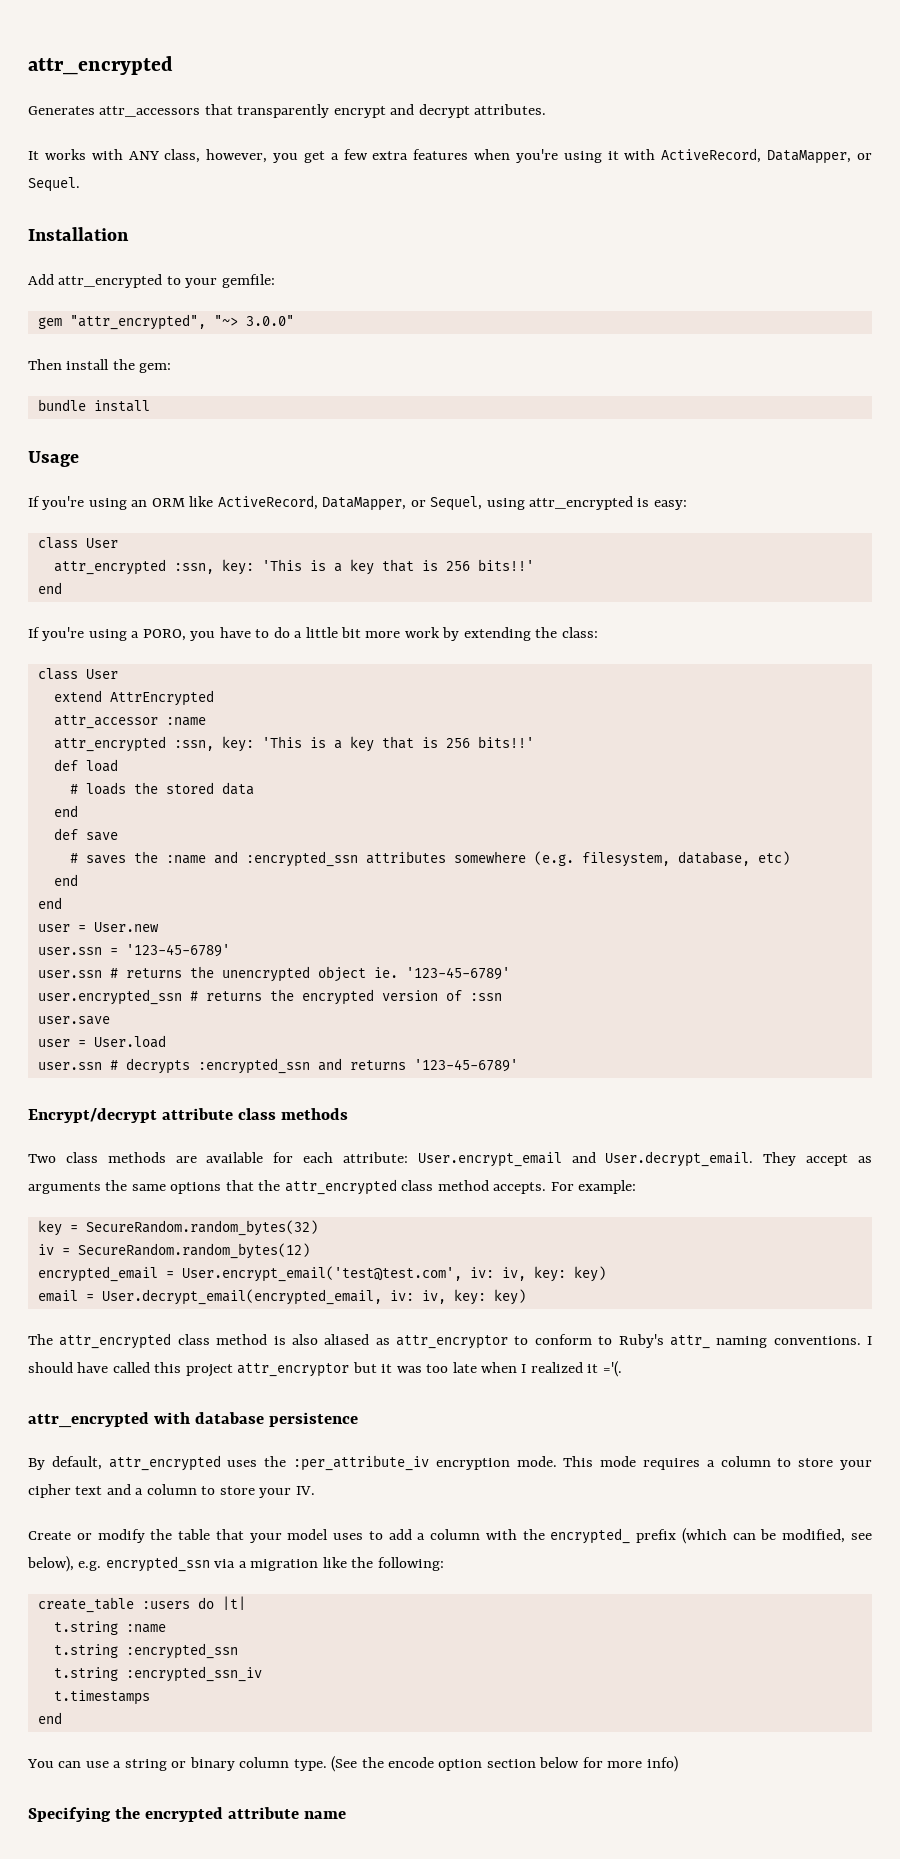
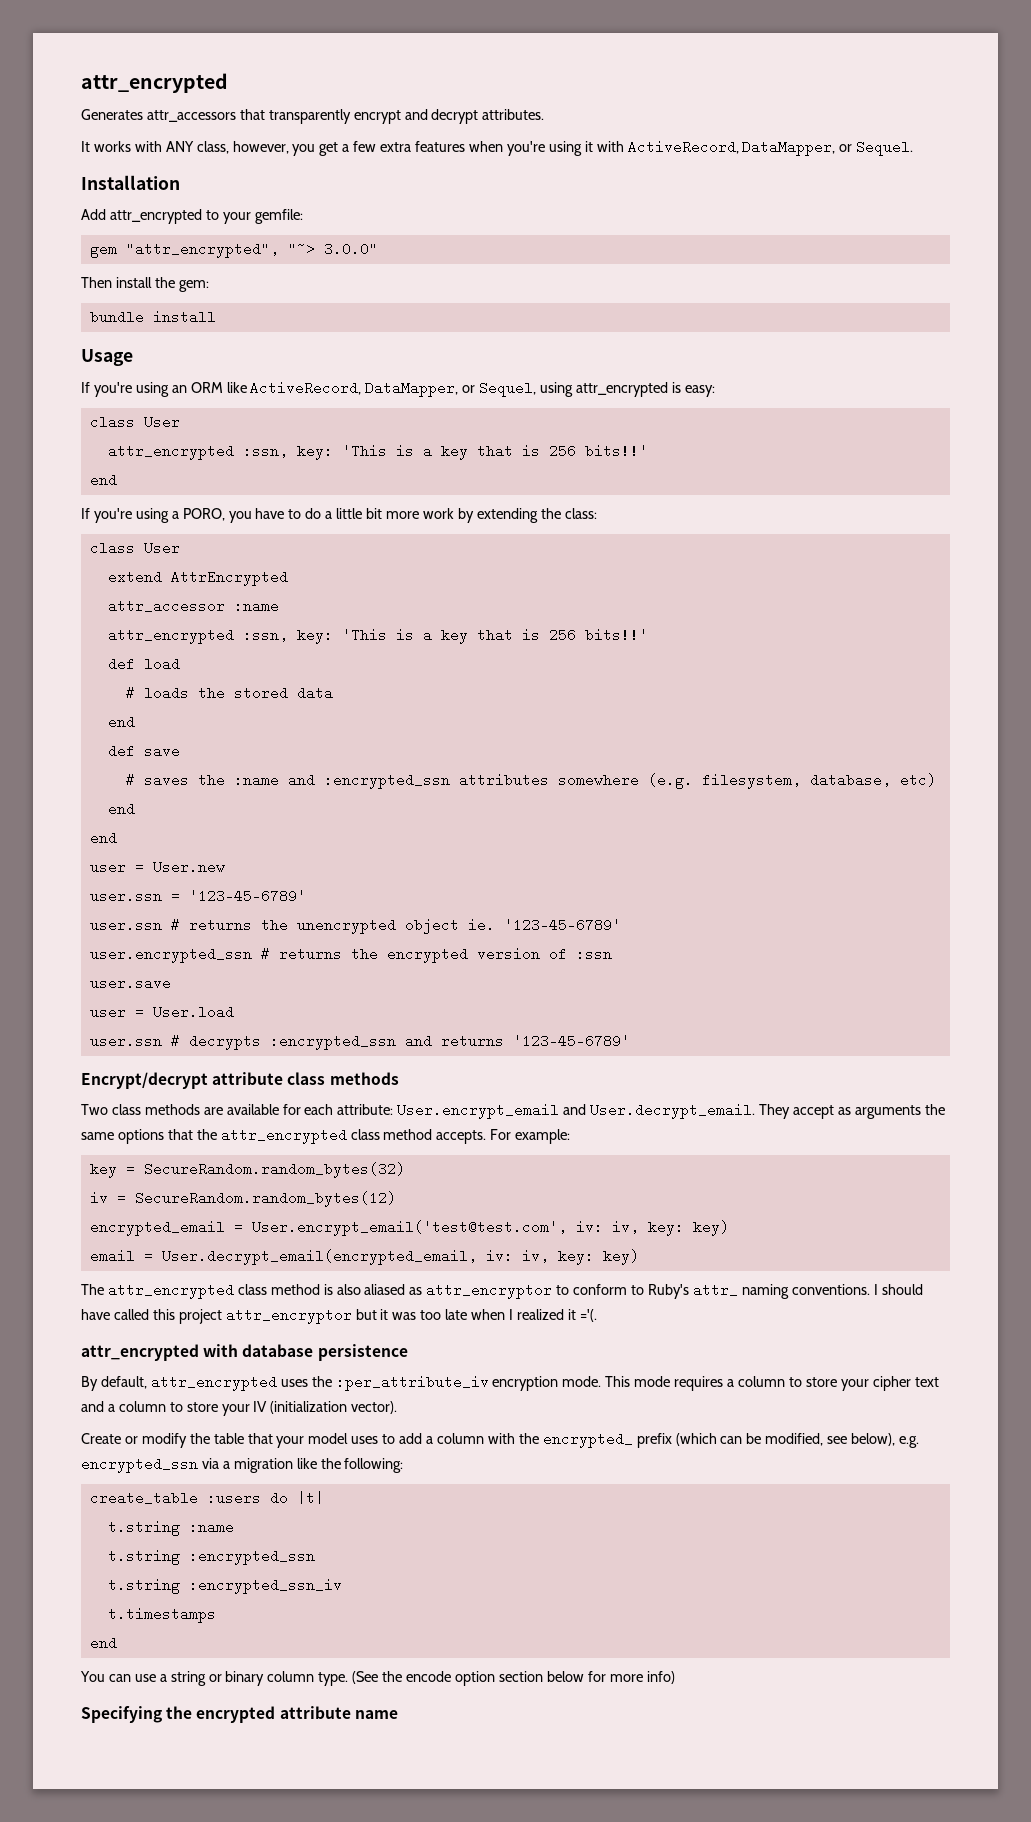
- This mode requires a column to store your cipher text and a column to store your IV.
+ This mode requires a column to store your cipher text and a column to store your IV (initialization vector).

